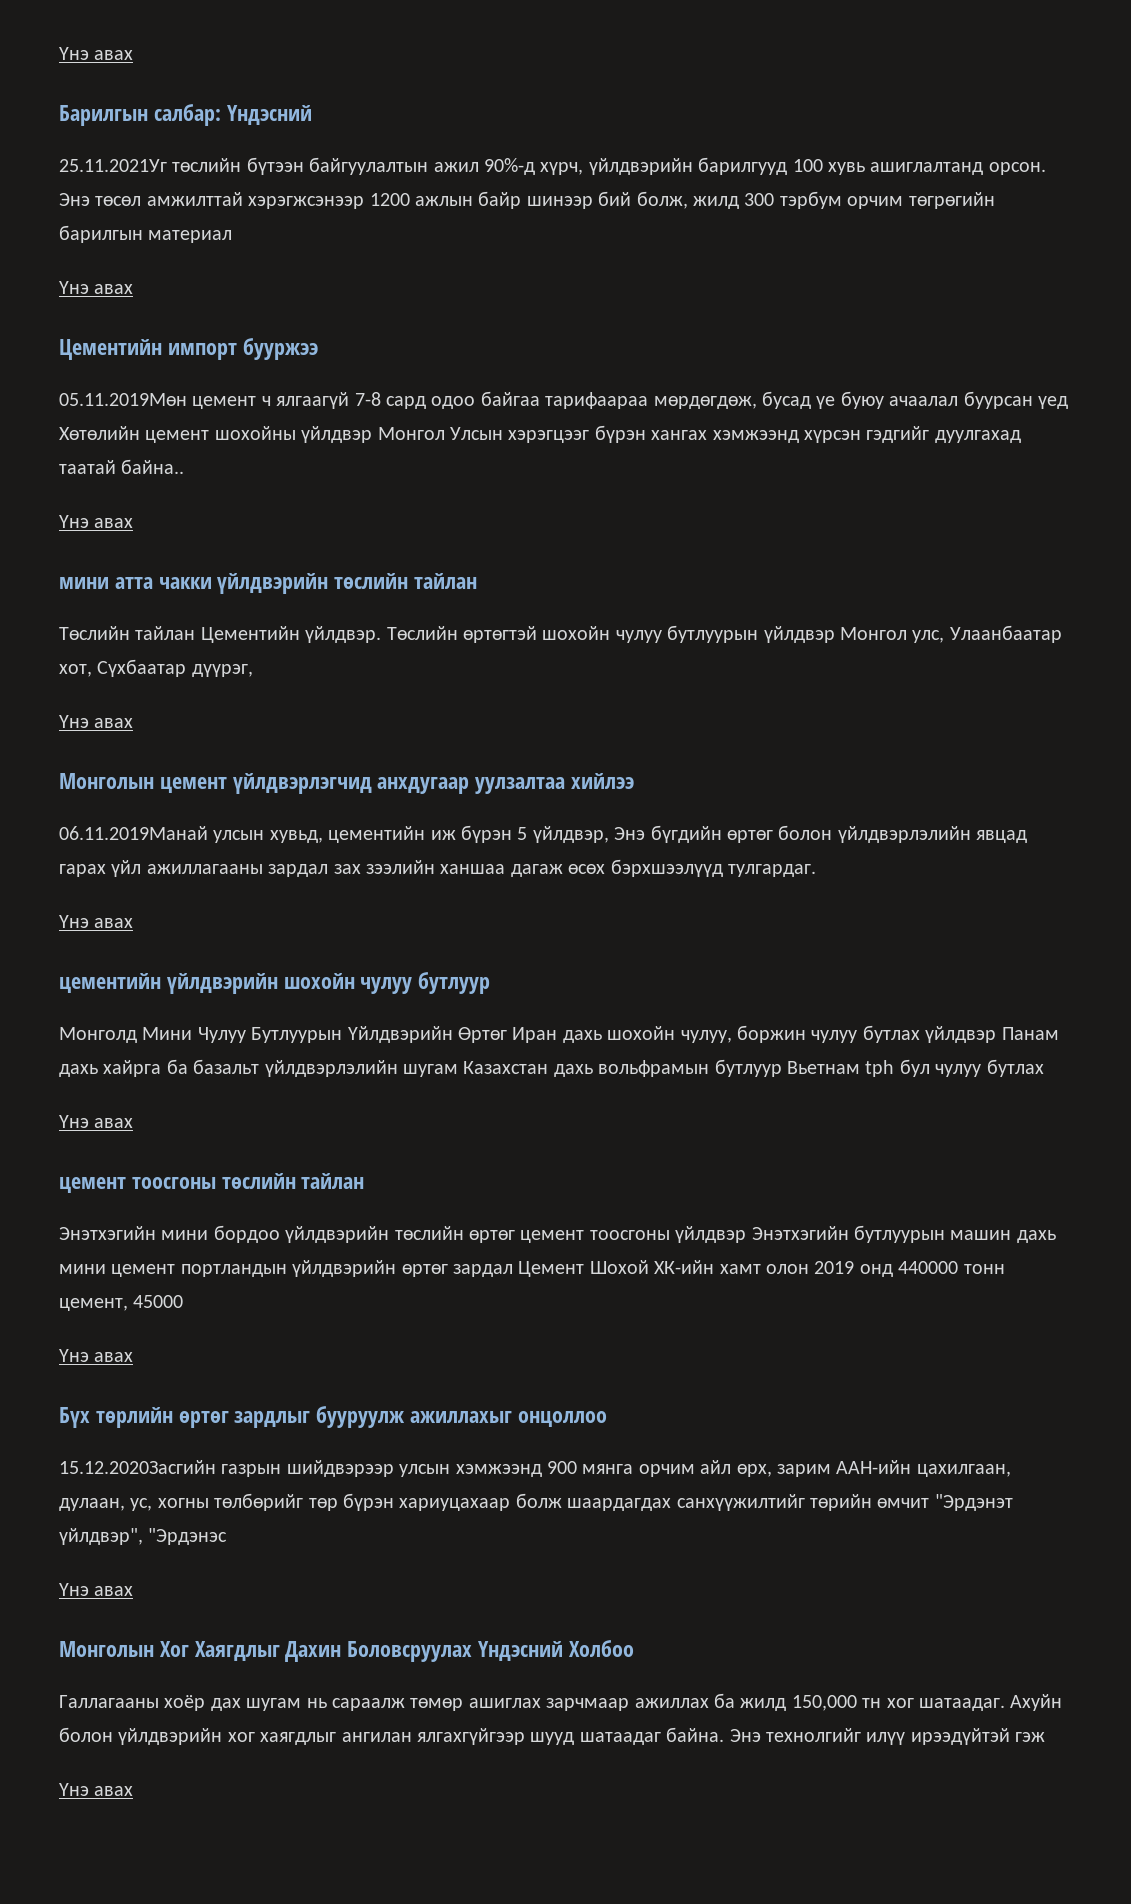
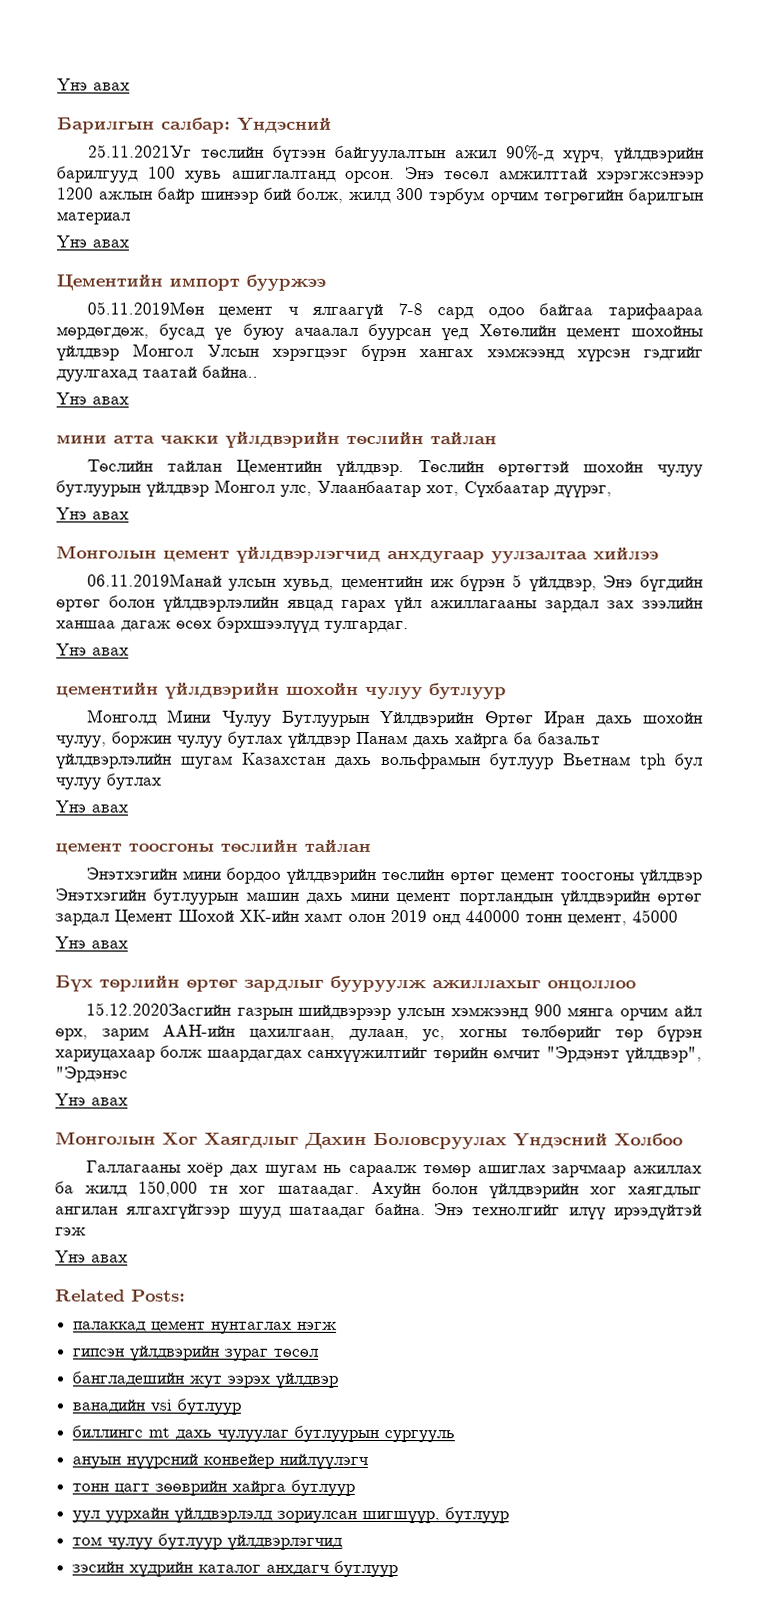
+ Related Posts:
+ палаккад цемент нунтаглах нэгж
+ гипсэн үйлдвэрийн зураг төсөл
+ бангладешийн жут ээрэх үйлдвэр
+ ванадийн vsi бутлуур
+ биллингс mt дахь чулуулаг бутлуурын сургууль
+ ануын нүүрсний конвейер нийлүүлэгч
+ тонн цагт зөөврийн хайрга бутлуур
+ уул уурхайн үйлдвэрлэлд зориулсан шигшүүр, бутлуур
+ том чулуу бутлуур үйлдвэрлэгчид
+ зэсийн хүдрийн каталог анхдагч бутлуур

